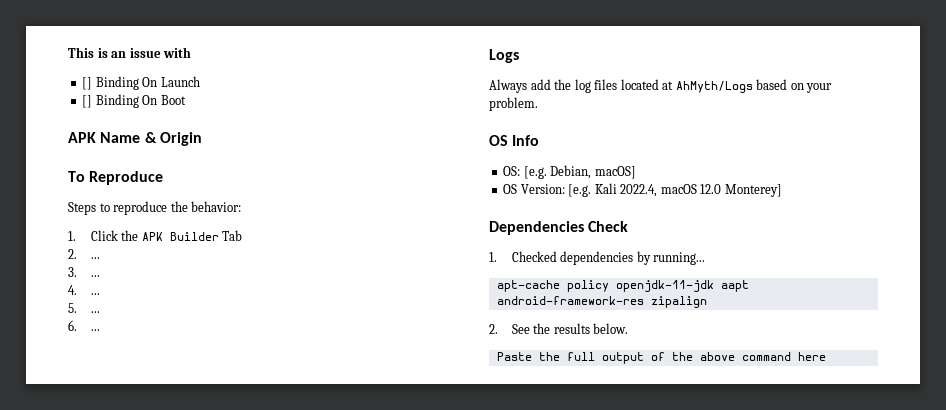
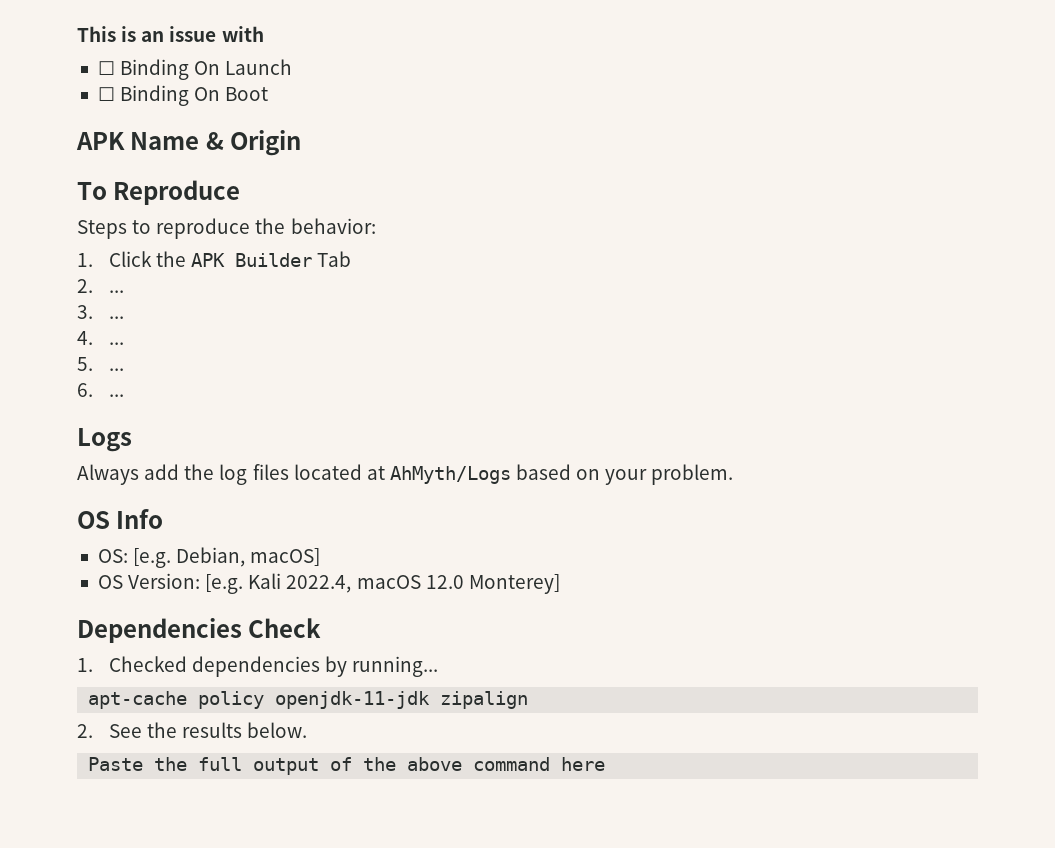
- [] Binding On Launch
+ ☐ Binding On Launch
- [] Binding On Boot
+ ☐ Binding On Boot
- apt-cache policy openjdk-11-jdk aapt android-framework-res zipalign
+ apt-cache policy openjdk-11-jdk zipalign

